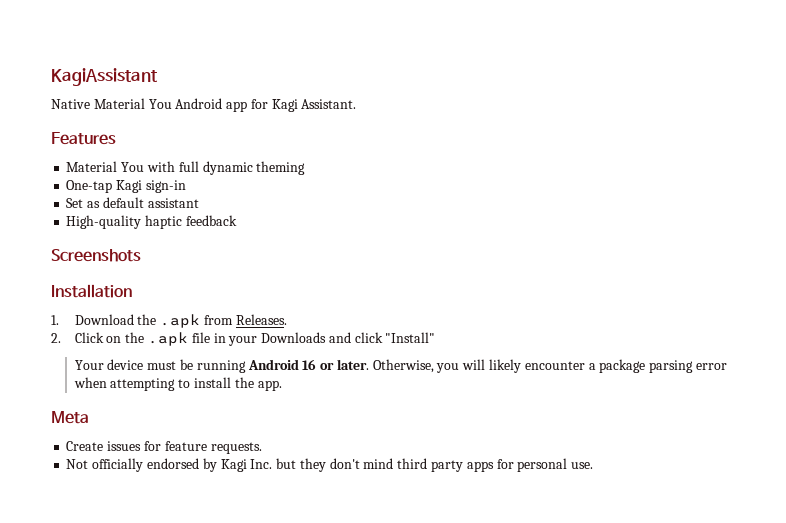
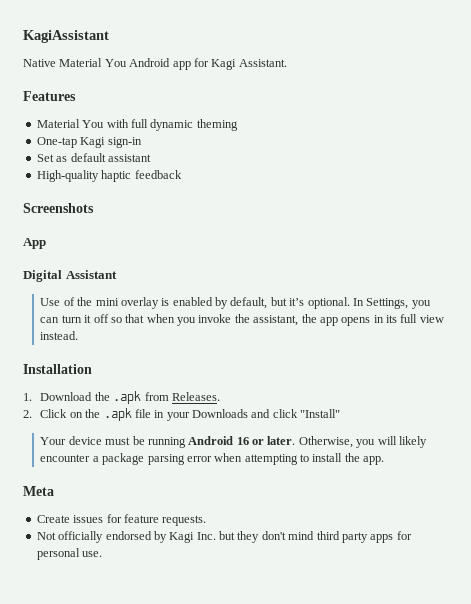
+ App
+ Digital Assistant
+ Use of the mini overlay is enabled by default, but it’s optional. In Settings, you can turn it off so that when you invoke the assistant, the app opens in its full view instead.

